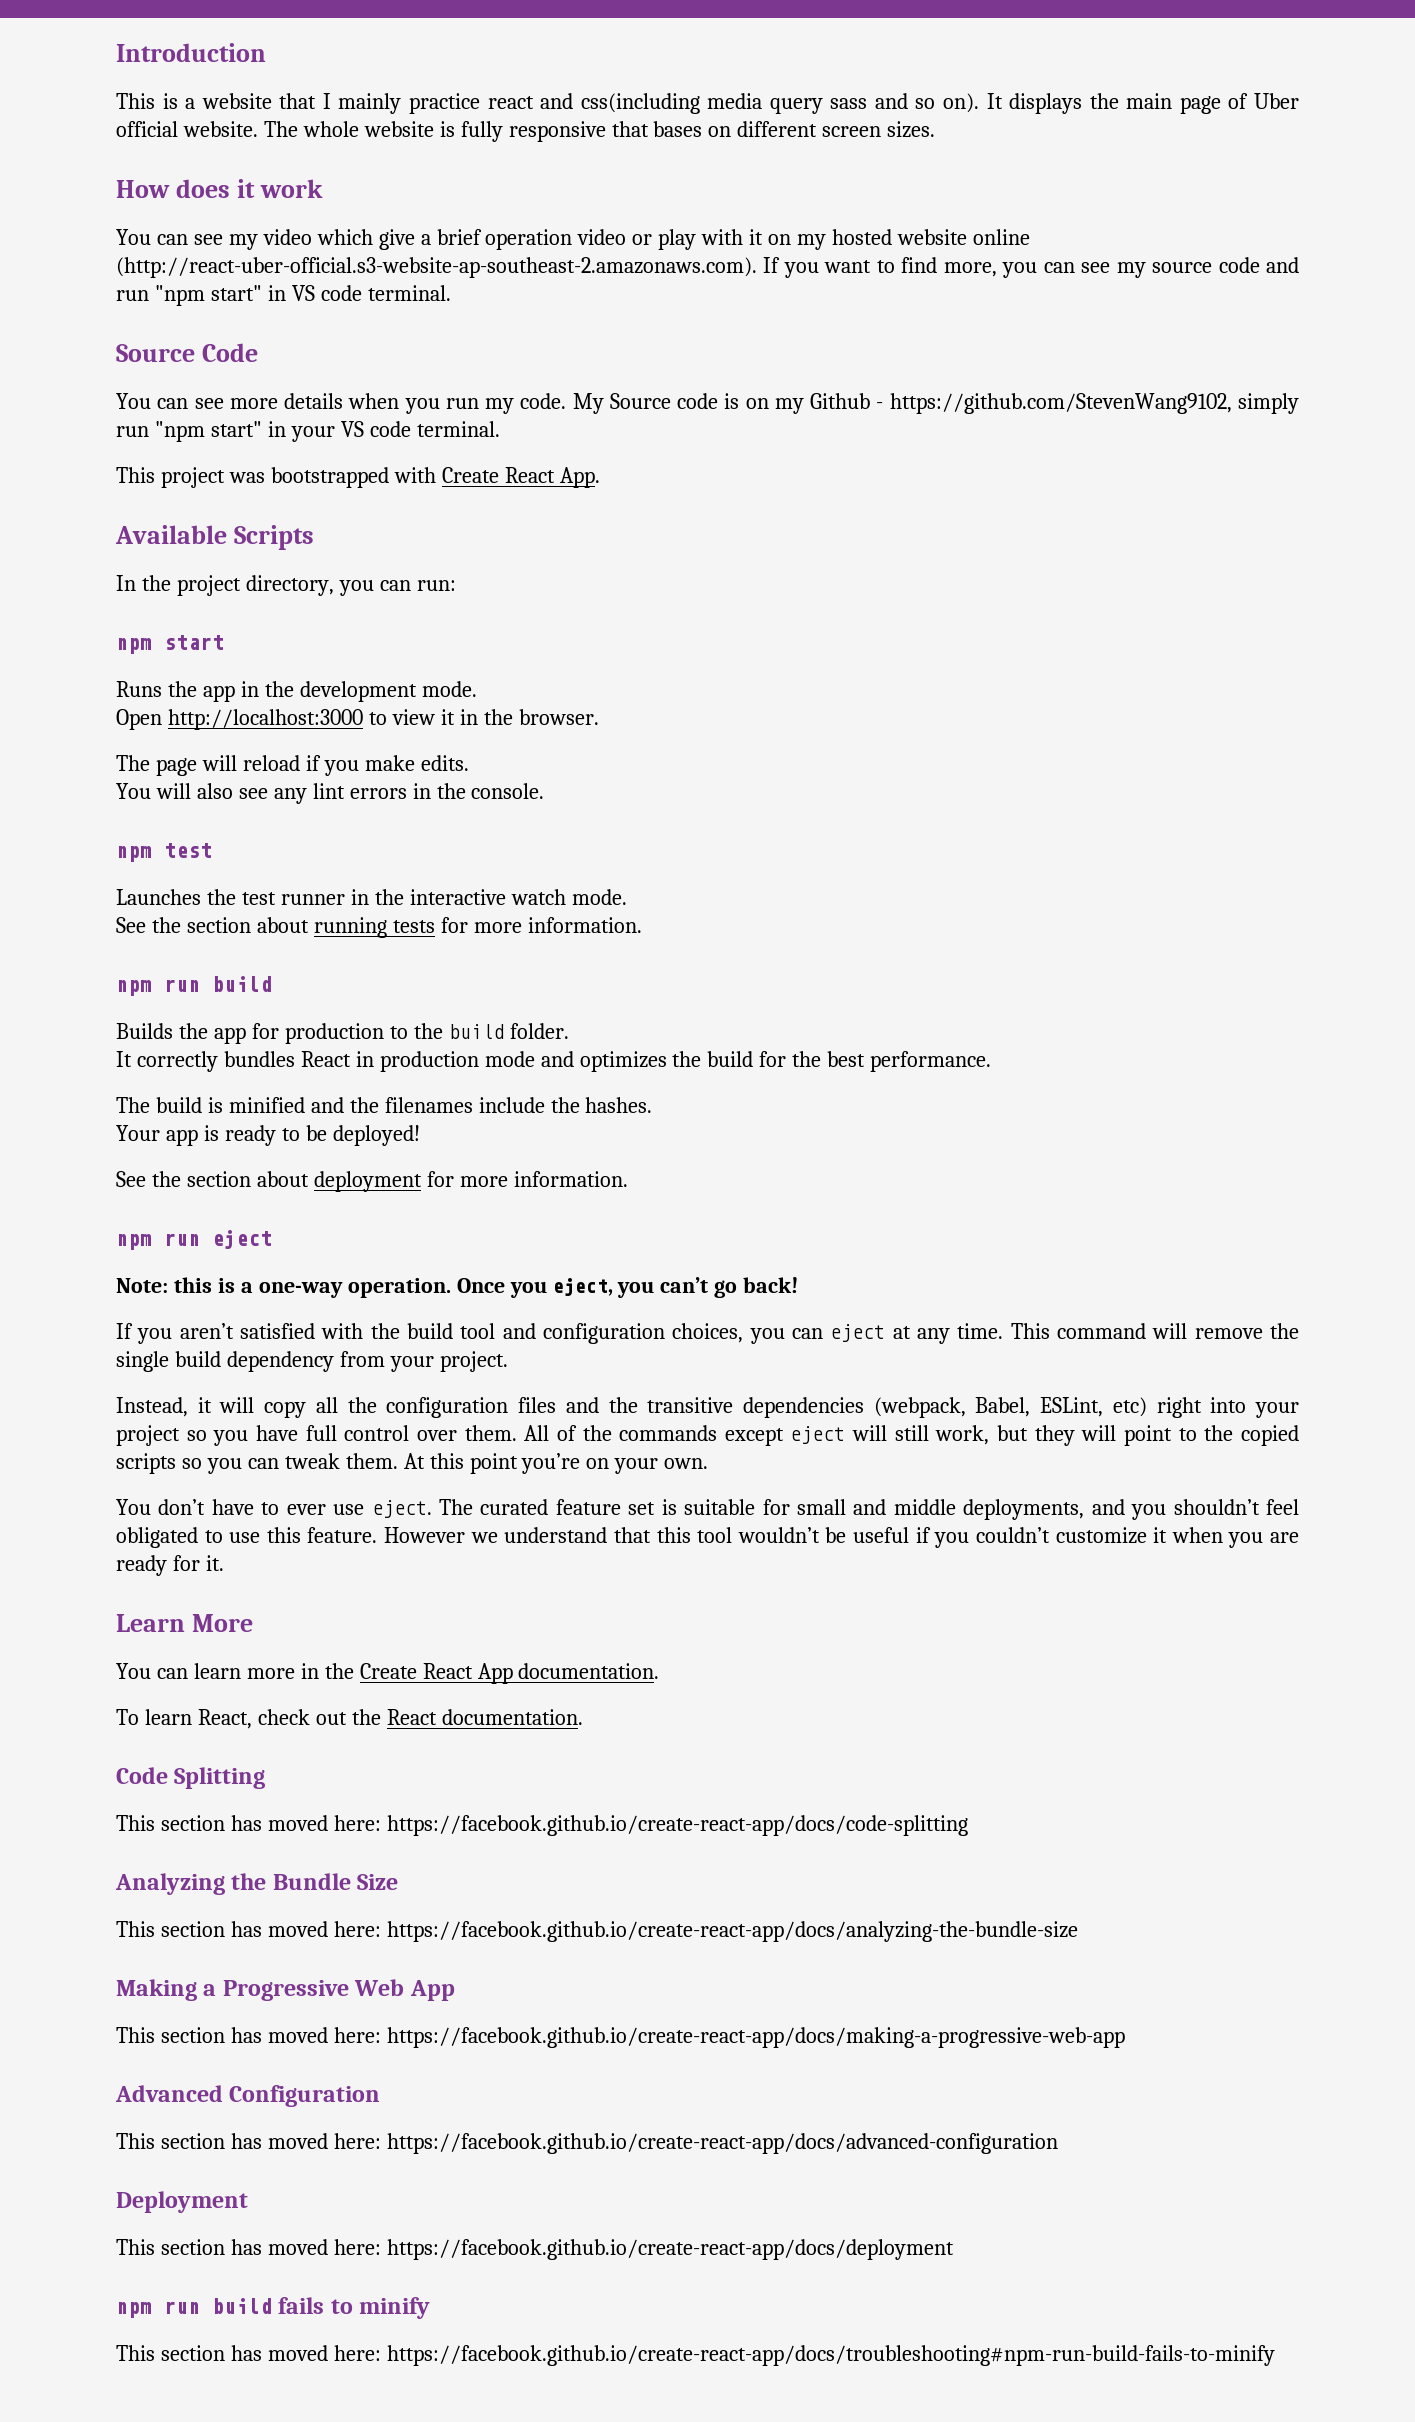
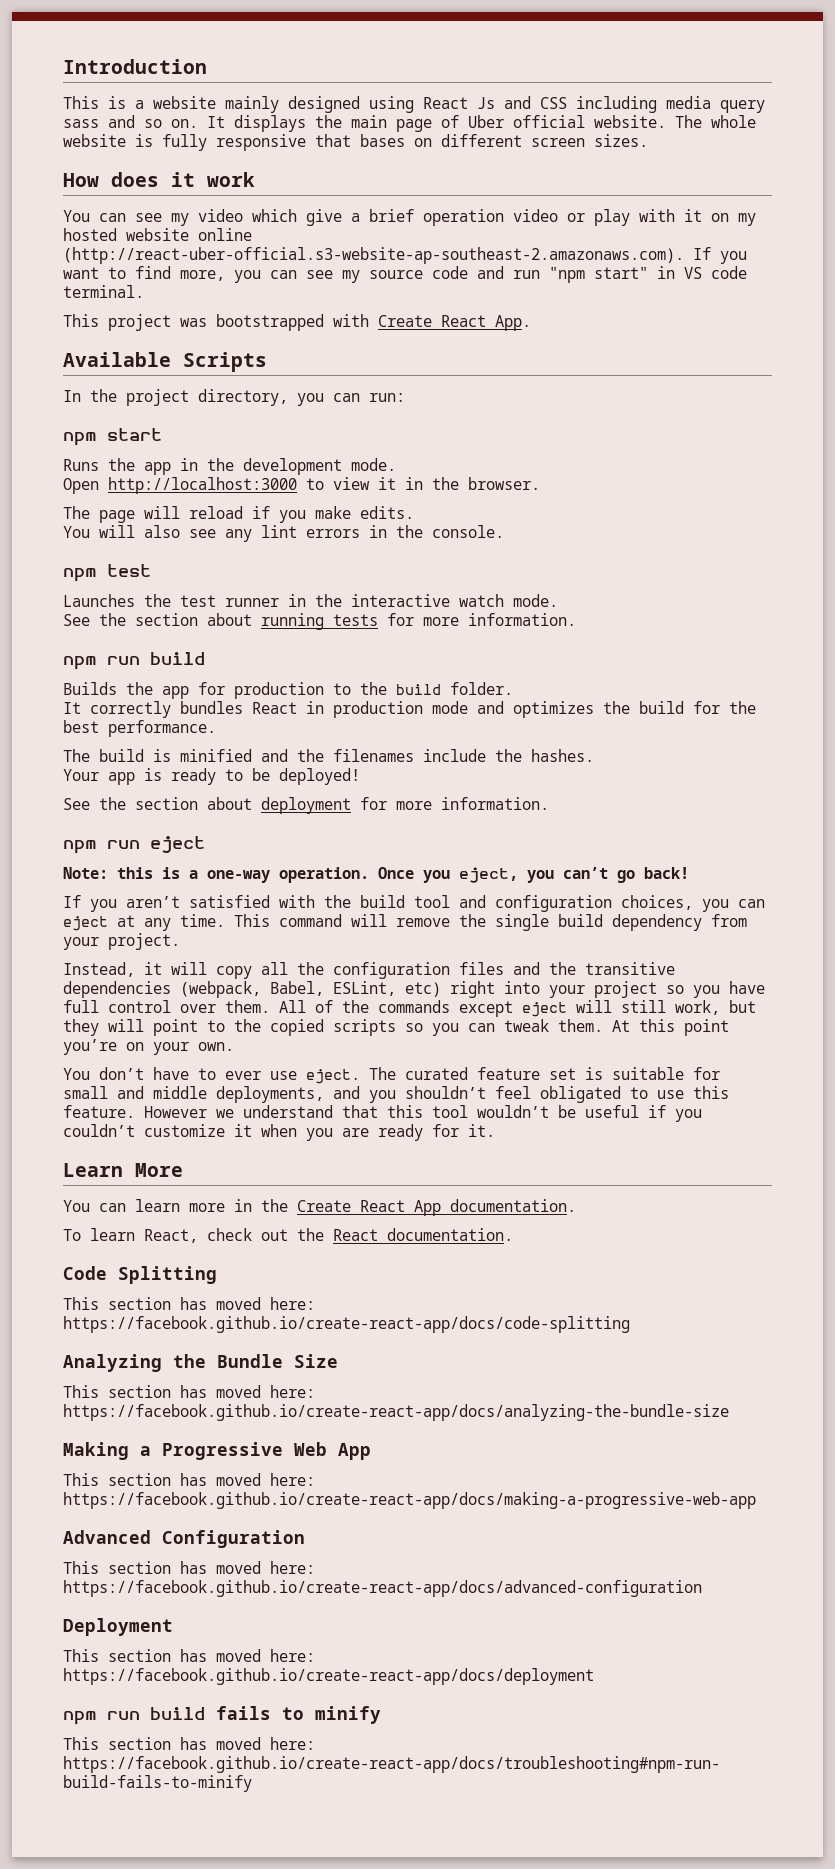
- This is a website that I mainly practice react and css(including media query sass and so on).
+ This is a website mainly designed using React Js and CSS including media query sass and so on.
- Source Code
- You can see more details when you run my code. My Source code is on my Github - https://github.com/StevenWang9102, simply run "npm start" in your VS code terminal.

